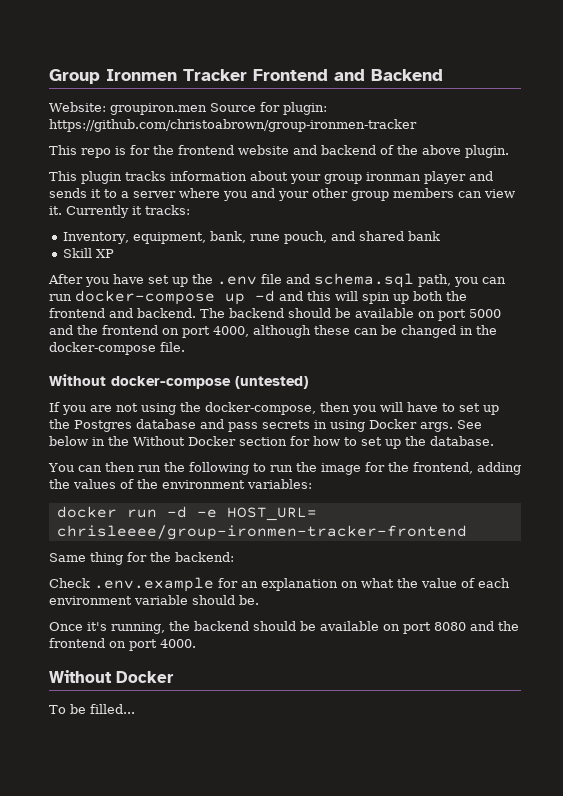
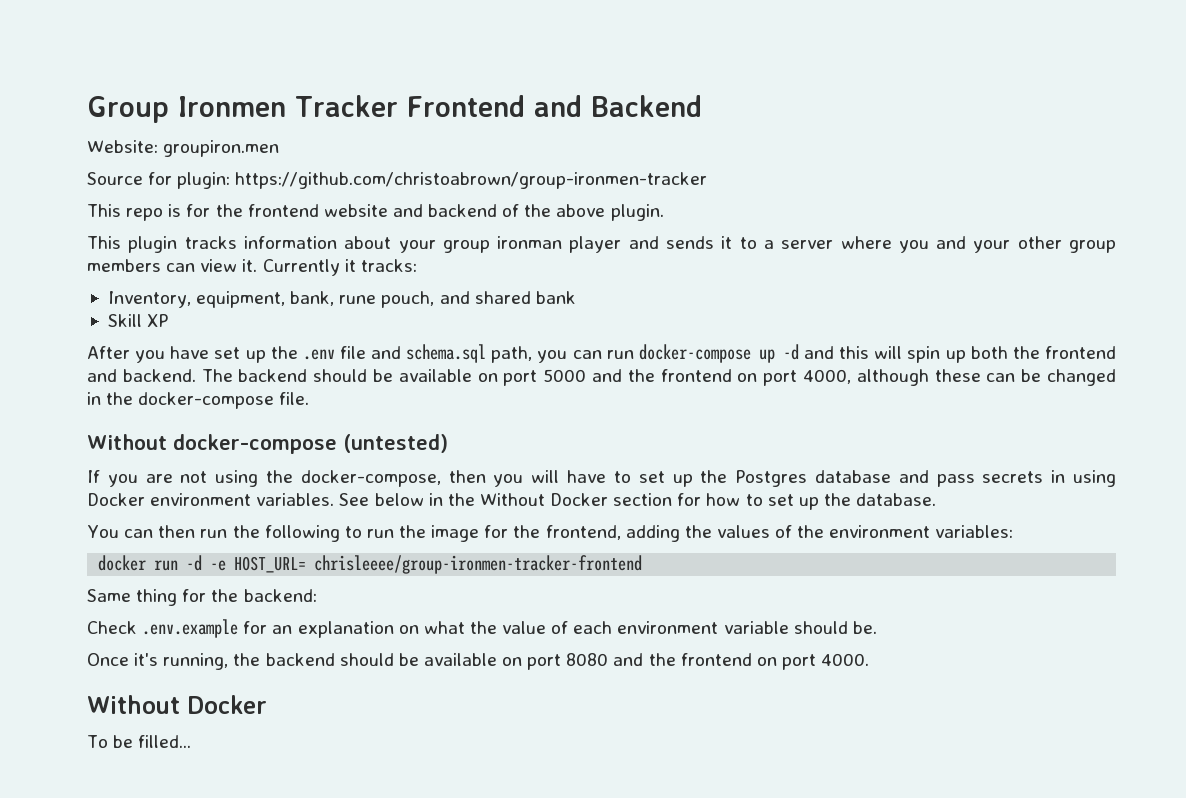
- Website: groupiron.men Source for plugin: https://github.com/christoabrown/group-ironmen-tracker
+ Website: groupiron.men
+ Source for plugin: https://github.com/christoabrown/group-ironmen-tracker
- If you are not using the docker-compose, then you will have to set up the Postgres database and pass secrets in using Docker args.
+ If you are not using the docker-compose, then you will have to set up the Postgres database and pass secrets in using Docker environment variables.

